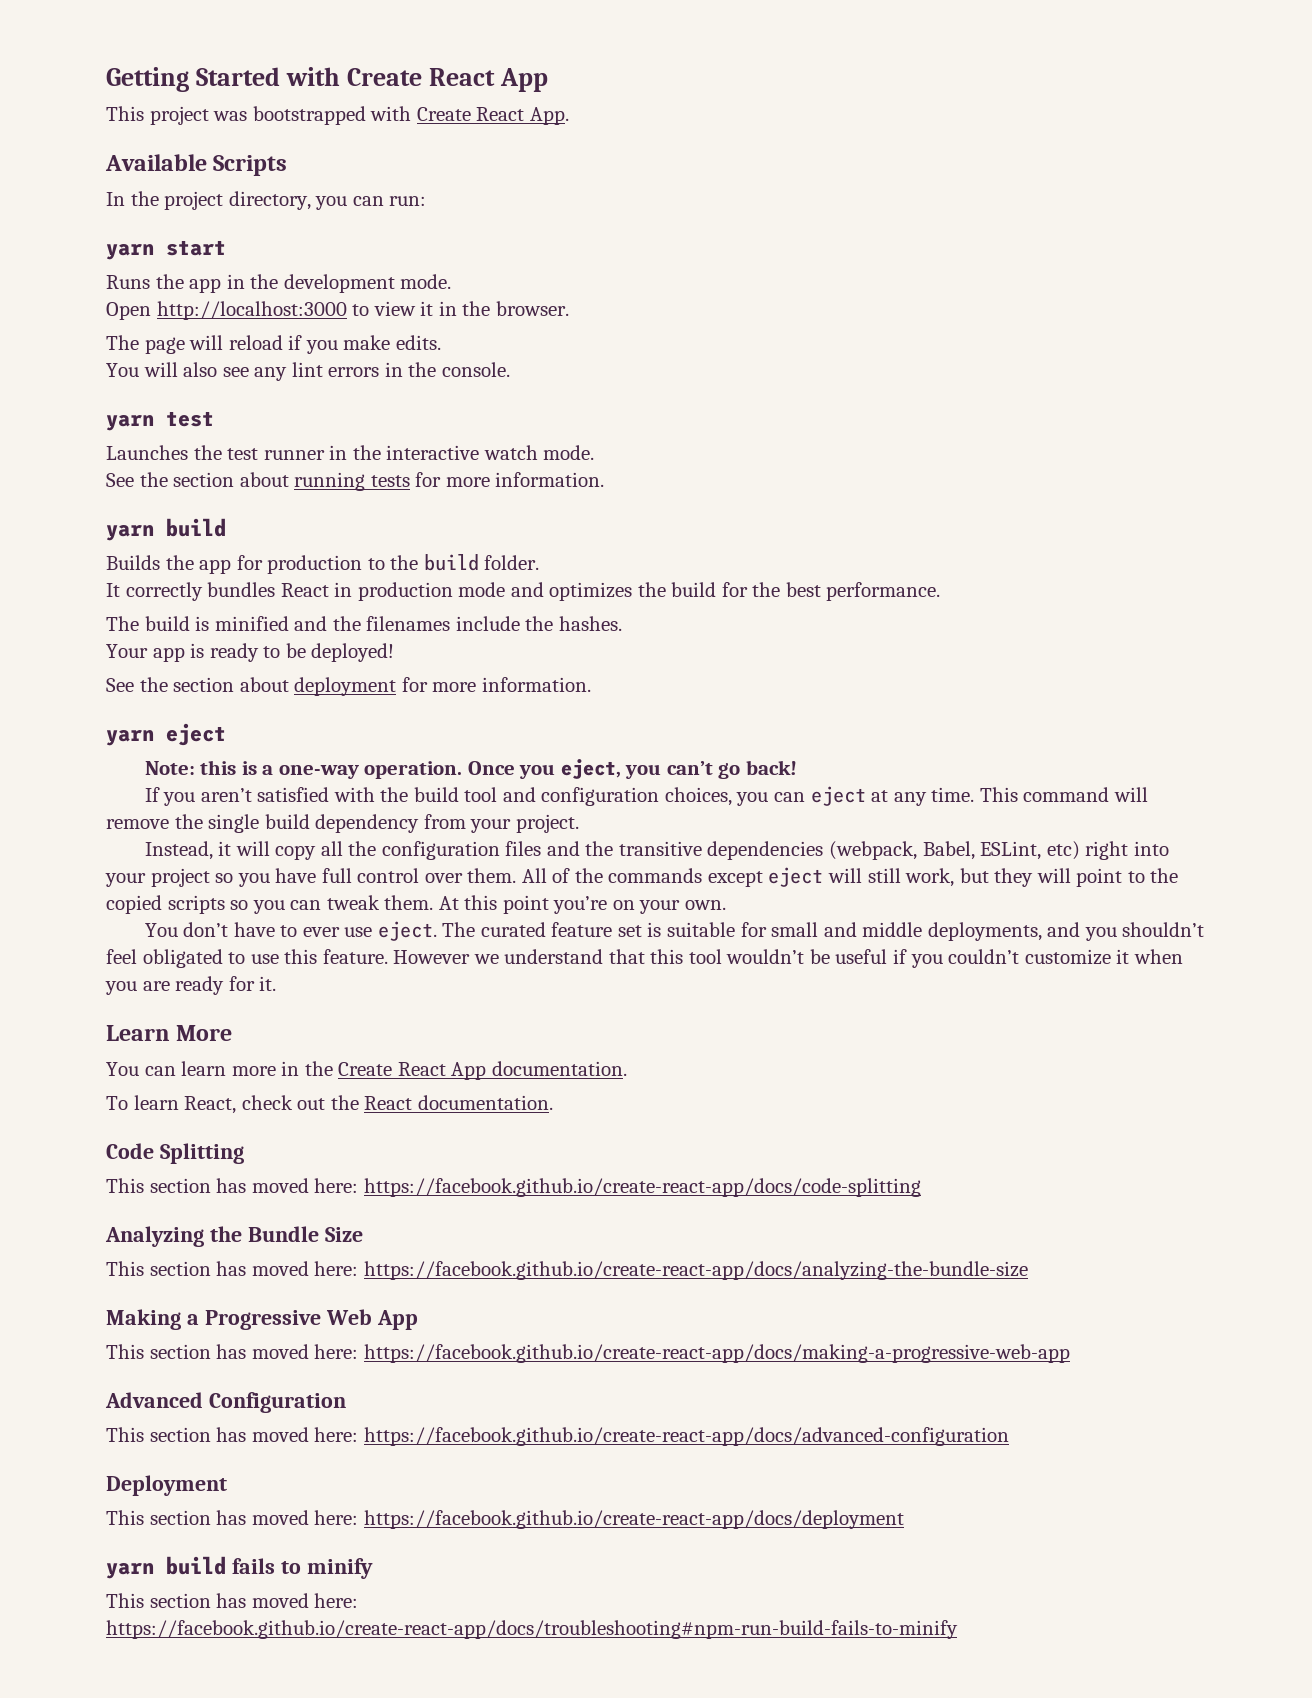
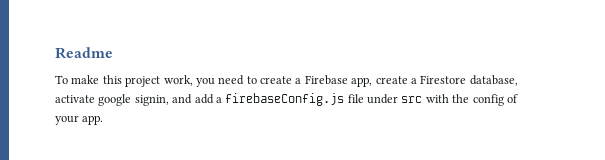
- Getting Started with Create React App
- This project was bootstrapped with Create React App.
- Available Scripts
- In the project directory, you can run:
- yarn start
- Runs the app in the development mode.
- Open http://localhost:3000 to view it in the browser.
- The page will reload if you make edits.
- You will also see any lint errors in the console.
- yarn test
- Launches the test runner in the interactive watch mode.
- See the section about running tests for more information.
- yarn build
- Builds the app for production to the build folder.
- It correctly bundles React in production mode and optimizes the build for the best performance.
- The build is minified and the filenames include the hashes.
- Your app is ready to be deployed!
- See the section about deployment for more information.
- yarn eject
- Note: this is a one-way operation. Once you eject, you can’t go back!
- If you aren’t satisfied with the build tool and configuration choices, you can eject at any time. This command will remove the single build dependency from your project.
- Instead, it will copy all the configuration files and the transitive dependencies (webpack, Babel, ESLint, etc) right into your project so you have full control over them. All of the commands except eject will still work, but they will point to the copied scripts so you can tweak them. At this point you’re on your own.
- You don’t have to ever use eject. The curated feature set is suitable for small and middle deployments, and you shouldn’t feel obligated to use this feature. However we understand that this tool wouldn’t be useful if you couldn’t customize it when you are ready for it.
- Learn More
- You can learn more in the Create React App documentation.
- To learn React, check out the React documentation.
- Code Splitting
- This section has moved here: https://facebook.github.io/create-react-app/docs/code-splitting
- Analyzing the Bundle Size
- This section has moved here: https://facebook.github.io/create-react-app/docs/analyzing-the-bundle-size
- Making a Progressive Web App
- This section has moved here: https://facebook.github.io/create-react-app/docs/making-a-progressive-web-app
- Advanced Configuration
- This section has moved here: https://facebook.github.io/create-react-app/docs/advanced-configuration
- Deployment
- This section has moved here: https://facebook.github.io/create-react-app/docs/deployment
- yarn build fails to minify
- This section has moved here: https://facebook.github.io/create-react-app/docs/troubleshooting#npm-run-build-fails-to-minify
+ Readme
+ To make this project work, you need to create a Firebase app, create a Firestore database, activate google signin, and add a firebaseConfig.js file under src with the config of your app.

